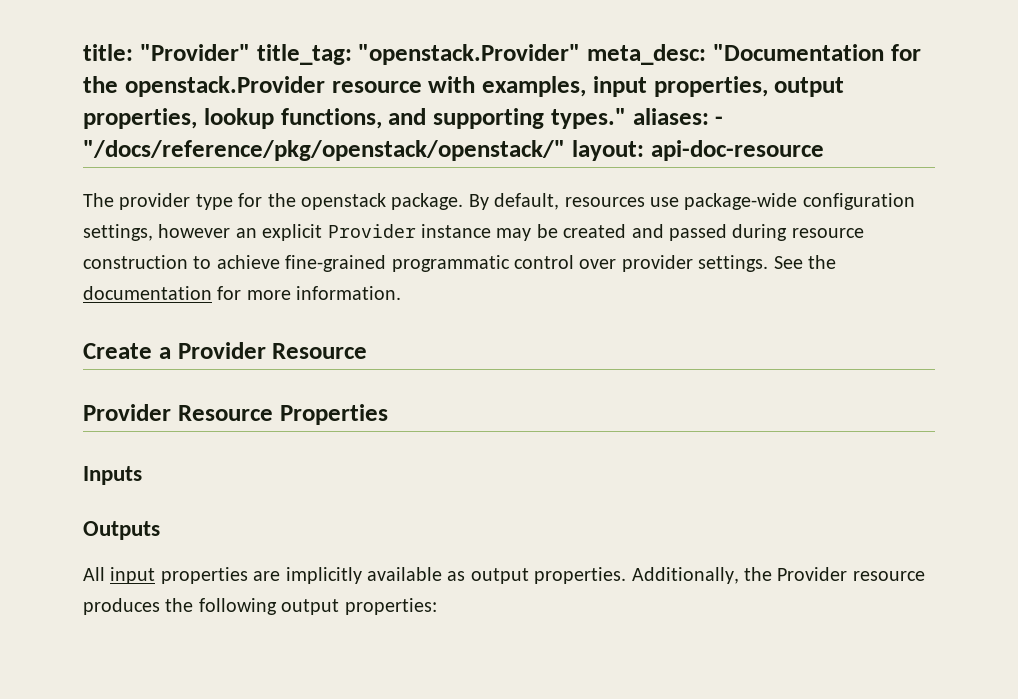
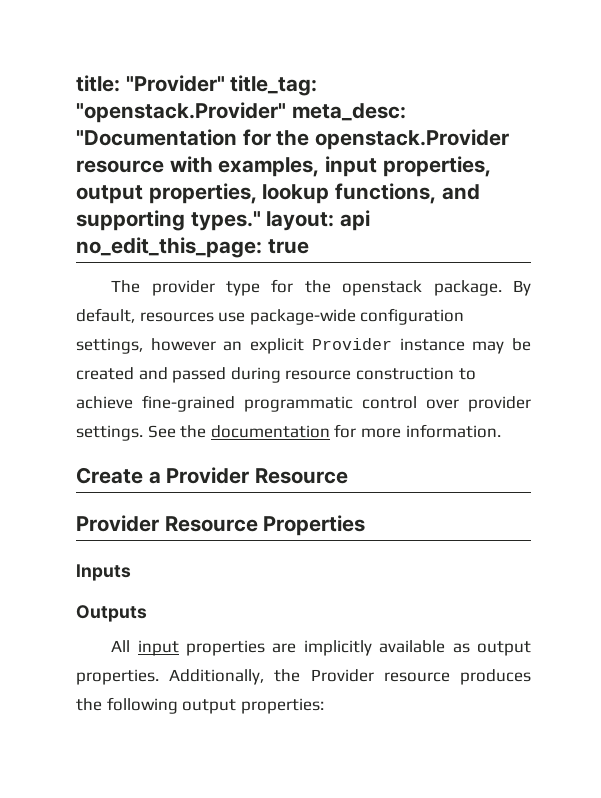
- title: "Provider" title_tag: "openstack.Provider" meta_desc: "Documentation for the openstack.Provider resource with examples, input properties, output properties, lookup functions, and supporting types." aliases: - "/docs/reference/pkg/openstack/openstack/" layout: api-doc-resource
+ title: "Provider" title_tag: "openstack.Provider" meta_desc: "Documentation for the openstack.Provider resource with examples, input properties, output properties, lookup functions, and supporting types." layout: api no_edit_this_page: true

